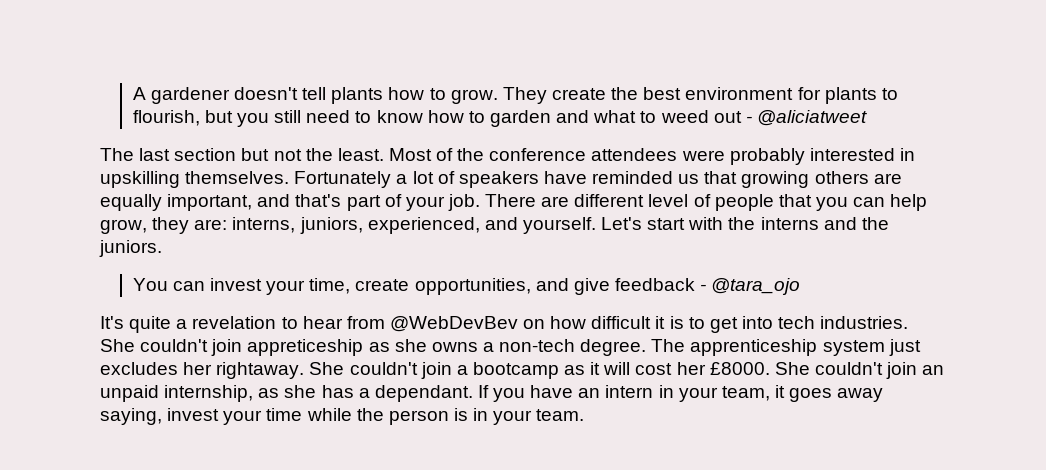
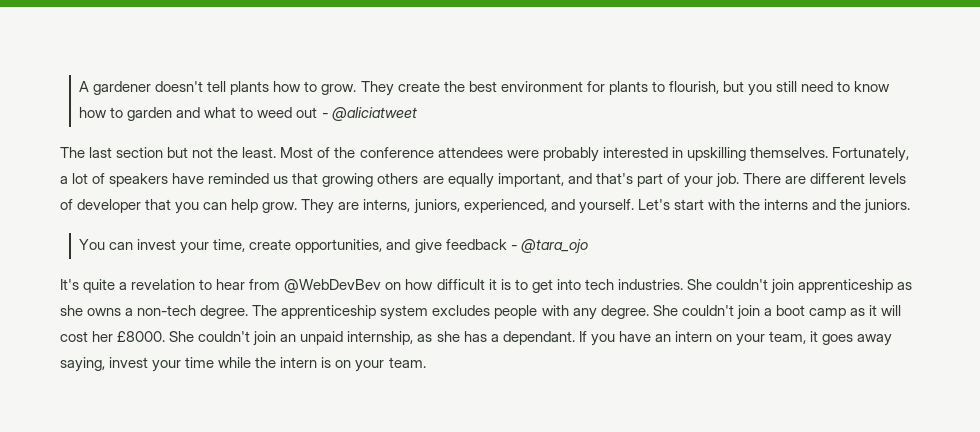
- Fortunately a lot of speakers have reminded us that growing others are equally important, and that's part of your job.
+ Fortunately, a lot of speakers have reminded us that growing others are equally important, and that's part of your job.
- There are different level of people that you can help grow, they are: interns, juniors, experienced, and yourself.
+ There are different levels of developer that you can help grow. They are interns, juniors, experienced, and yourself.
- She couldn't join appreticeship as she owns a non-tech degree.
+ She couldn't join apprenticeship as she owns a non-tech degree.
- The apprenticeship system just excludes her rightaway.
+ The apprenticeship system excludes people with any degree.
- She couldn't join a bootcamp as it will cost her £8000.
+ She couldn't join a boot camp as it will cost her £8000.
- If you have an intern in your team, it goes away saying, invest your time while the person is in your team.
+ If you have an intern on your team, it goes away saying, invest your time while the intern is on your team.

